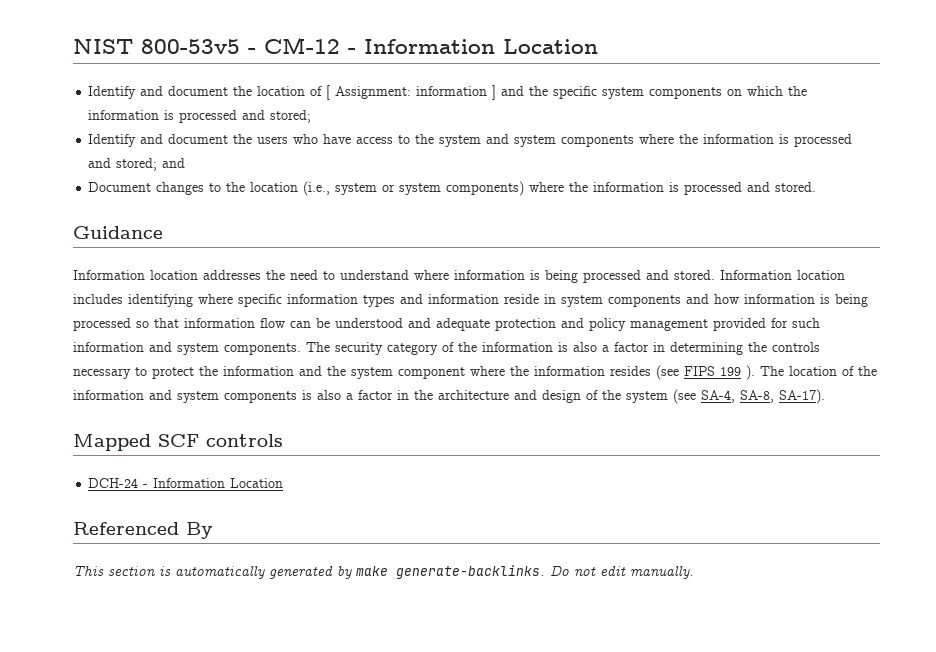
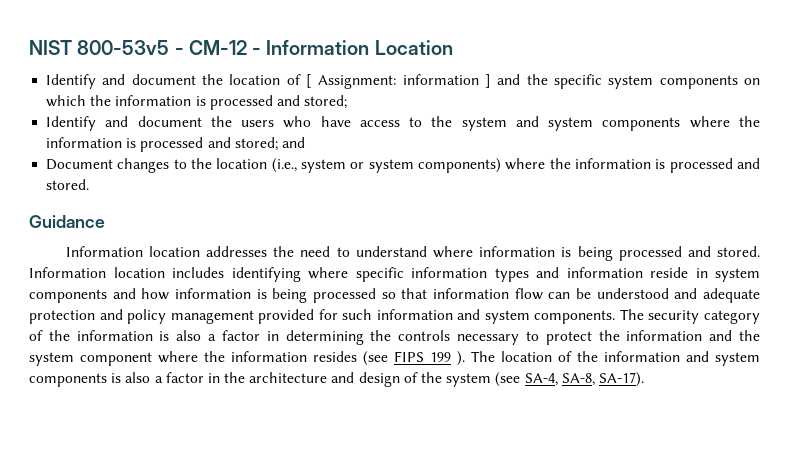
- Mapped SCF controls
- DCH-24 - Information Location
- Referenced By
- This section is automatically generated by make generate-backlinks. Do not edit manually.

